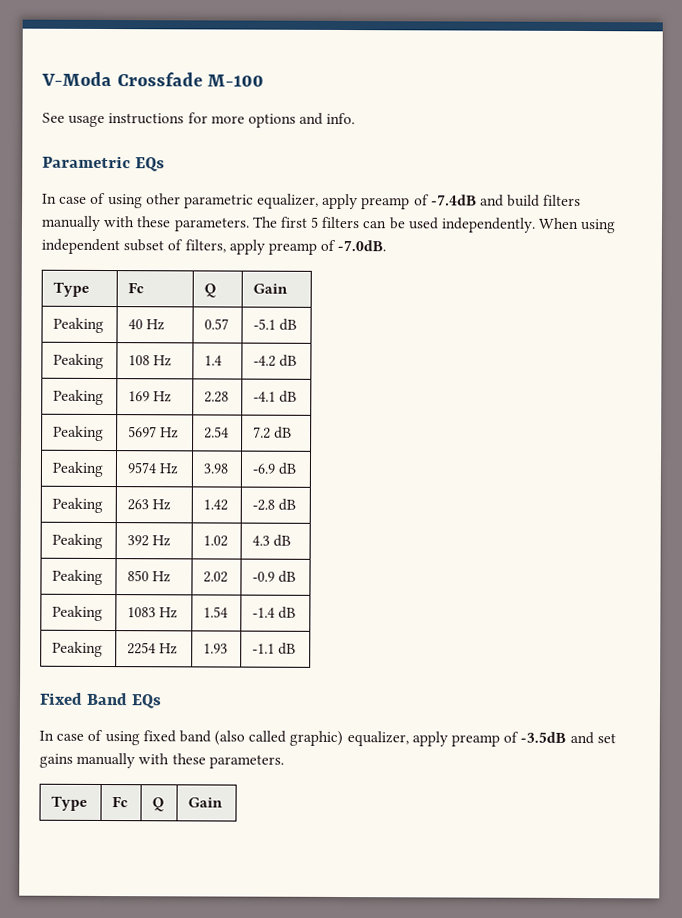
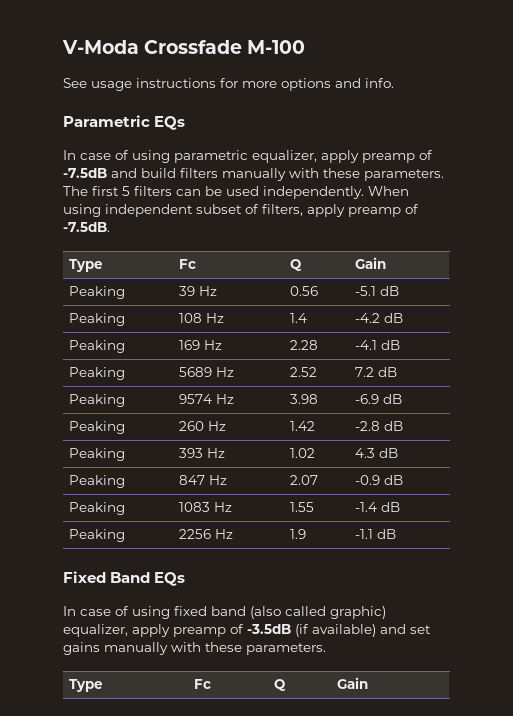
- In case of using other parametric equalizer, apply preamp of -7.4dB and build filters manually with these parameters.
+ In case of using parametric equalizer, apply preamp of -7.5dB and build filters manually with these parameters.
- When using independent subset of filters, apply preamp of -7.0dB.
+ When using independent subset of filters, apply preamp of -7.5dB.
- Peaking | 40 Hz | 0.57 | -5.1 dB
+ Peaking | 39 Hz | 0.56 | -5.1 dB
- Peaking | 5697 Hz | 2.54 | 7.2 dB
+ Peaking | 5689 Hz | 2.52 | 7.2 dB
- Peaking | 263 Hz | 1.42 | -2.8 dB
+ Peaking | 260 Hz | 1.42 | -2.8 dB
- Peaking | 392 Hz | 1.02 | 4.3 dB
+ Peaking | 393 Hz | 1.02 | 4.3 dB
- Peaking | 850 Hz | 2.02 | -0.9 dB
+ Peaking | 847 Hz | 2.07 | -0.9 dB
- Peaking | 1083 Hz | 1.54 | -1.4 dB
+ Peaking | 1083 Hz | 1.55 | -1.4 dB
- Peaking | 2254 Hz | 1.93 | -1.1 dB
+ Peaking | 2256 Hz | 1.9 | -1.1 dB
- In case of using fixed band (also called graphic) equalizer, apply preamp of -3.5dB and set gains manually with these parameters.
+ In case of using fixed band (also called graphic) equalizer, apply preamp of -3.5dB (if available) and set gains manually with these parameters.

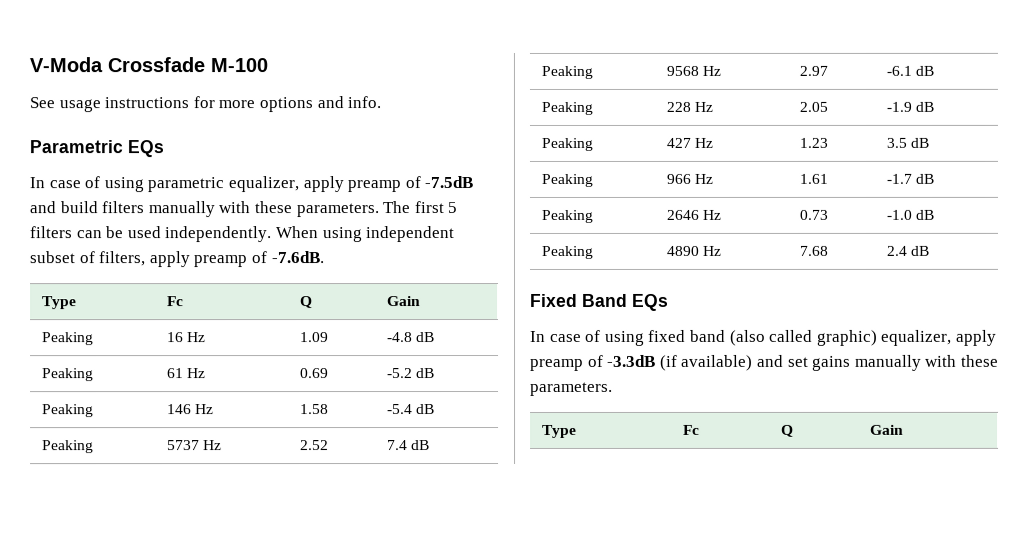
- When using independent subset of filters, apply preamp of -7.5dB.
+ When using independent subset of filters, apply preamp of -7.6dB.
- Peaking | 39 Hz | 0.56 | -5.1 dB
- Peaking | 108 Hz | 1.4 | -4.2 dB
- Peaking | 169 Hz | 2.28 | -4.1 dB
- Peaking | 5689 Hz | 2.52 | 7.2 dB
- Peaking | 9574 Hz | 3.98 | -6.9 dB
- Peaking | 260 Hz | 1.42 | -2.8 dB
- Peaking | 393 Hz | 1.02 | 4.3 dB
- Peaking | 847 Hz | 2.07 | -0.9 dB
- Peaking | 1083 Hz | 1.55 | -1.4 dB
- Peaking | 2256 Hz | 1.9 | -1.1 dB
+ Peaking | 16 Hz | 1.09 | -4.8 dB
+ Peaking | 61 Hz | 0.69 | -5.2 dB
+ Peaking | 146 Hz | 1.58 | -5.4 dB
+ Peaking | 5737 Hz | 2.52 | 7.4 dB
+ Peaking | 9568 Hz | 2.97 | -6.1 dB
+ Peaking | 228 Hz | 2.05 | -1.9 dB
+ Peaking | 427 Hz | 1.23 | 3.5 dB
+ Peaking | 966 Hz | 1.61 | -1.7 dB
+ Peaking | 2646 Hz | 0.73 | -1.0 dB
+ Peaking | 4890 Hz | 7.68 | 2.4 dB
- In case of using fixed band (also called graphic) equalizer, apply preamp of -3.5dB (if available) and set gains manually with these parameters.
+ In case of using fixed band (also called graphic) equalizer, apply preamp of -3.3dB (if available) and set gains manually with these parameters.

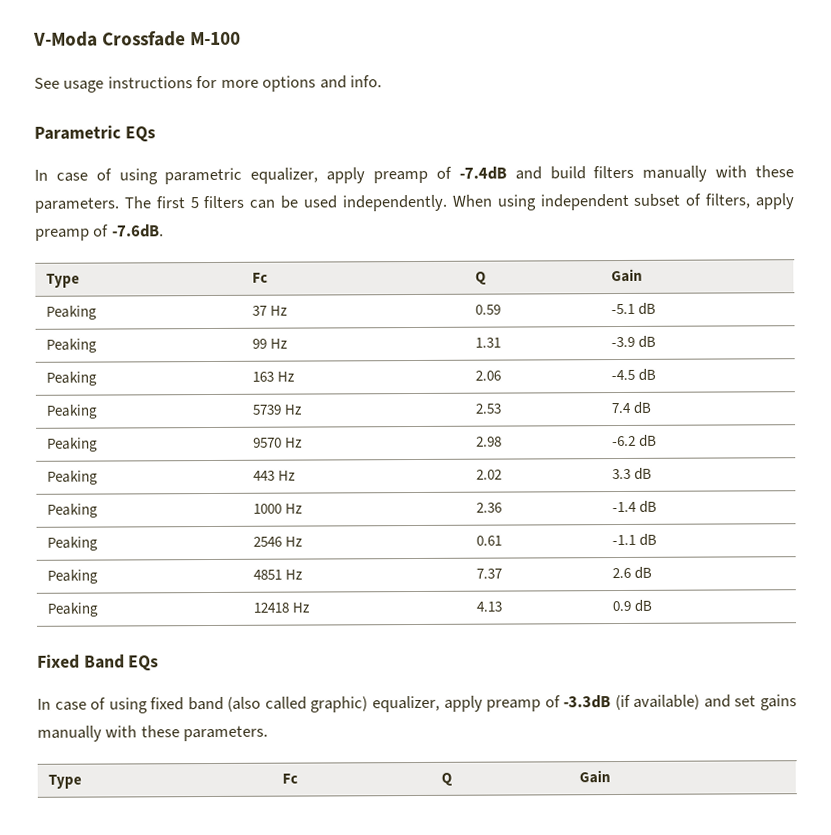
- In case of using parametric equalizer, apply preamp of -7.5dB and build filters manually with these parameters.
+ In case of using parametric equalizer, apply preamp of -7.4dB and build filters manually with these parameters.
- Peaking | 16 Hz | 1.09 | -4.8 dB
- Peaking | 61 Hz | 0.69 | -5.2 dB
- Peaking | 146 Hz | 1.58 | -5.4 dB
- Peaking | 5737 Hz | 2.52 | 7.4 dB
+ Peaking | 37 Hz | 0.59 | -5.1 dB
+ Peaking | 99 Hz | 1.31 | -3.9 dB
+ Peaking | 163 Hz | 2.06 | -4.5 dB
+ Peaking | 5739 Hz | 2.53 | 7.4 dB
- Peaking | 9568 Hz | 2.97 | -6.1 dB
- Peaking | 228 Hz | 2.05 | -1.9 dB
- Peaking | 427 Hz | 1.23 | 3.5 dB
- Peaking | 966 Hz | 1.61 | -1.7 dB
- Peaking | 2646 Hz | 0.73 | -1.0 dB
- Peaking | 4890 Hz | 7.68 | 2.4 dB
+ Peaking | 9570 Hz | 2.98 | -6.2 dB
+ Peaking | 443 Hz | 2.02 | 3.3 dB
+ Peaking | 1000 Hz | 2.36 | -1.4 dB
+ Peaking | 2546 Hz | 0.61 | -1.1 dB
+ Peaking | 4851 Hz | 7.37 | 2.6 dB
+ Peaking | 12418 Hz | 4.13 | 0.9 dB

